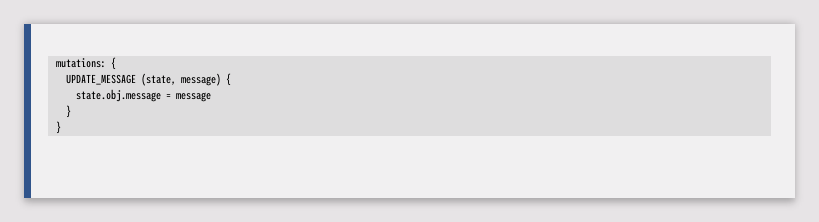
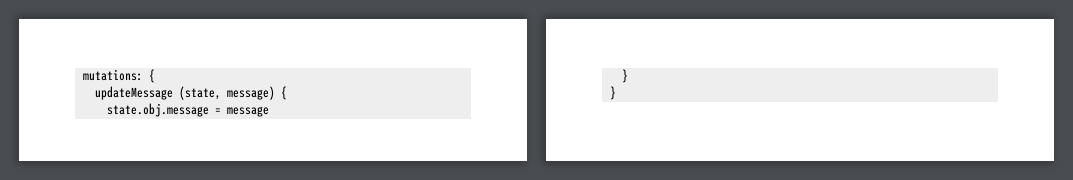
- UPDATE_MESSAGE (state, message) {
+ updateMessage (state, message) {

